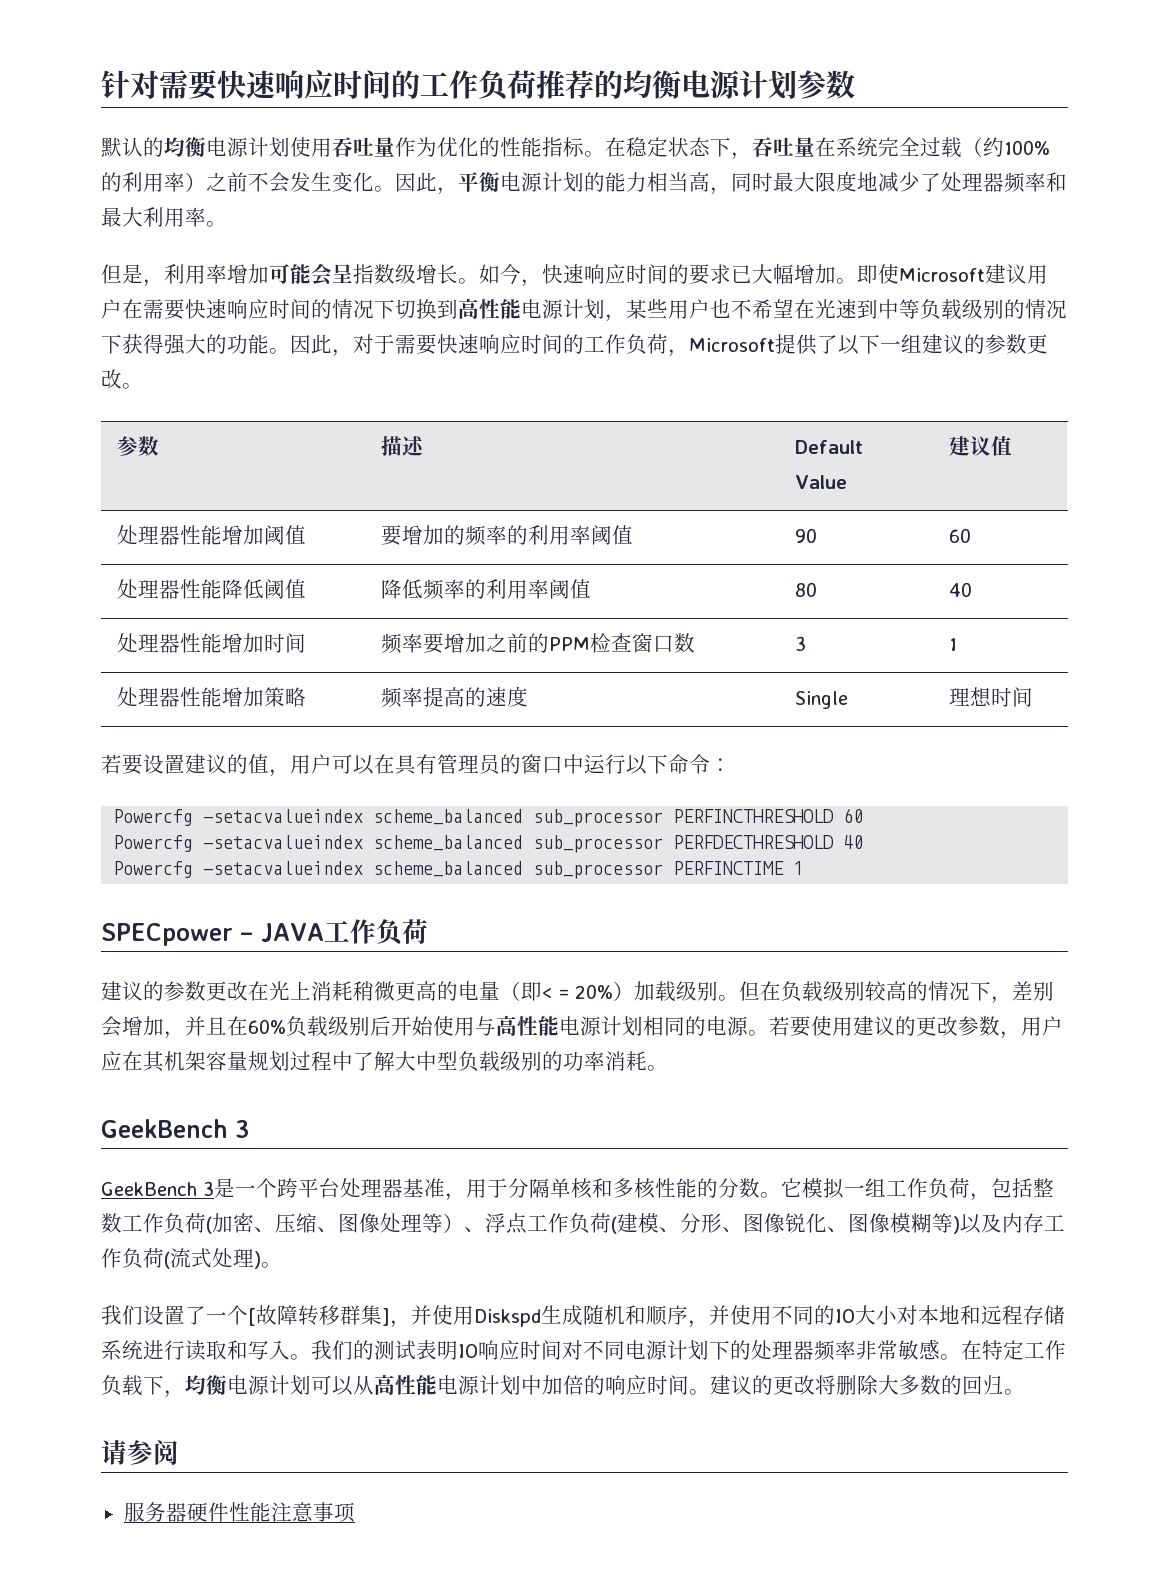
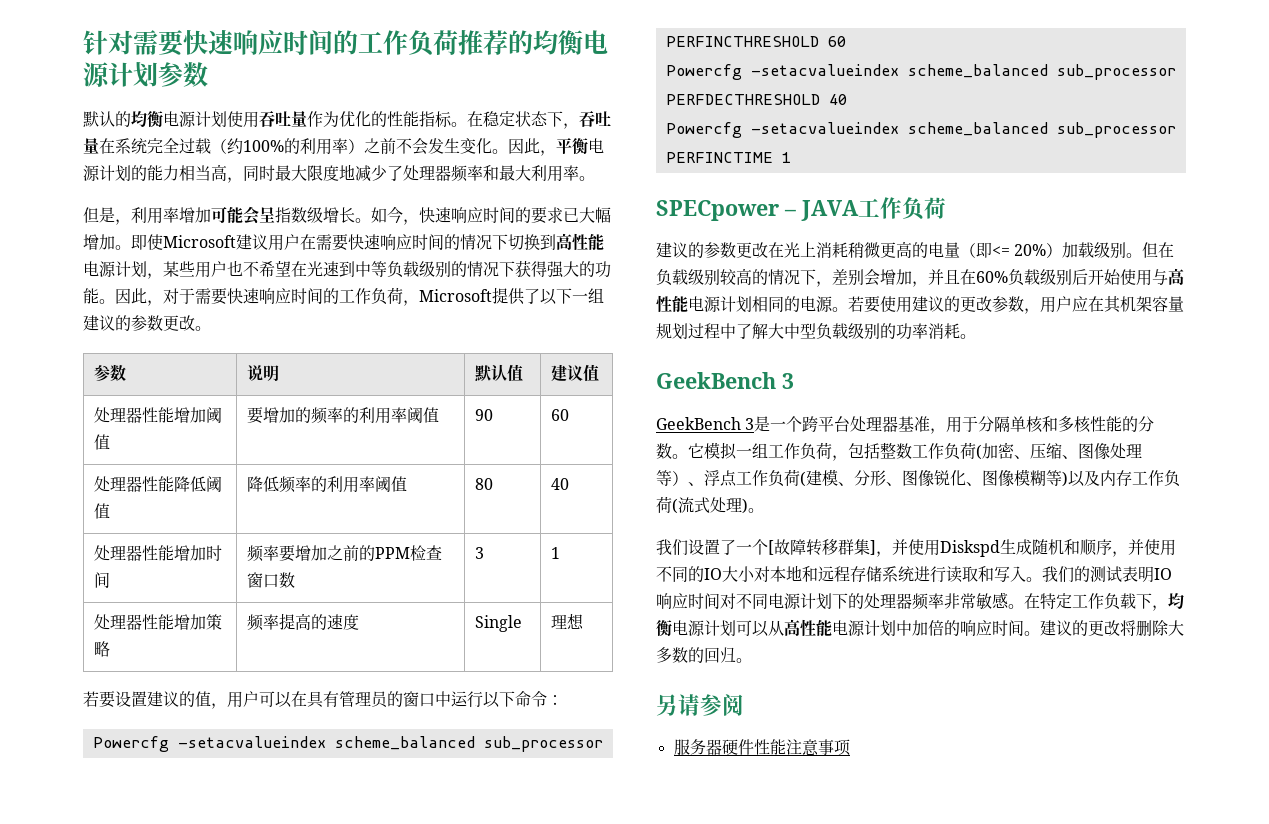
- 参数 | 描述 | Default Value | 建议值
+ 参数 | 说明 | 默认值 | 建议值
- 处理器性能增加策略 | 频率提高的速度 | Single | 理想时间
+ 处理器性能增加策略 | 频率提高的速度 | Single | 理想
- 建议的参数更改在光上消耗稍微更高的电量（即< = 20%）加载级别。
+ 建议的参数更改在光上消耗稍微更高的电量（即<= 20%）加载级别。
- 请参阅
+ 另请参阅

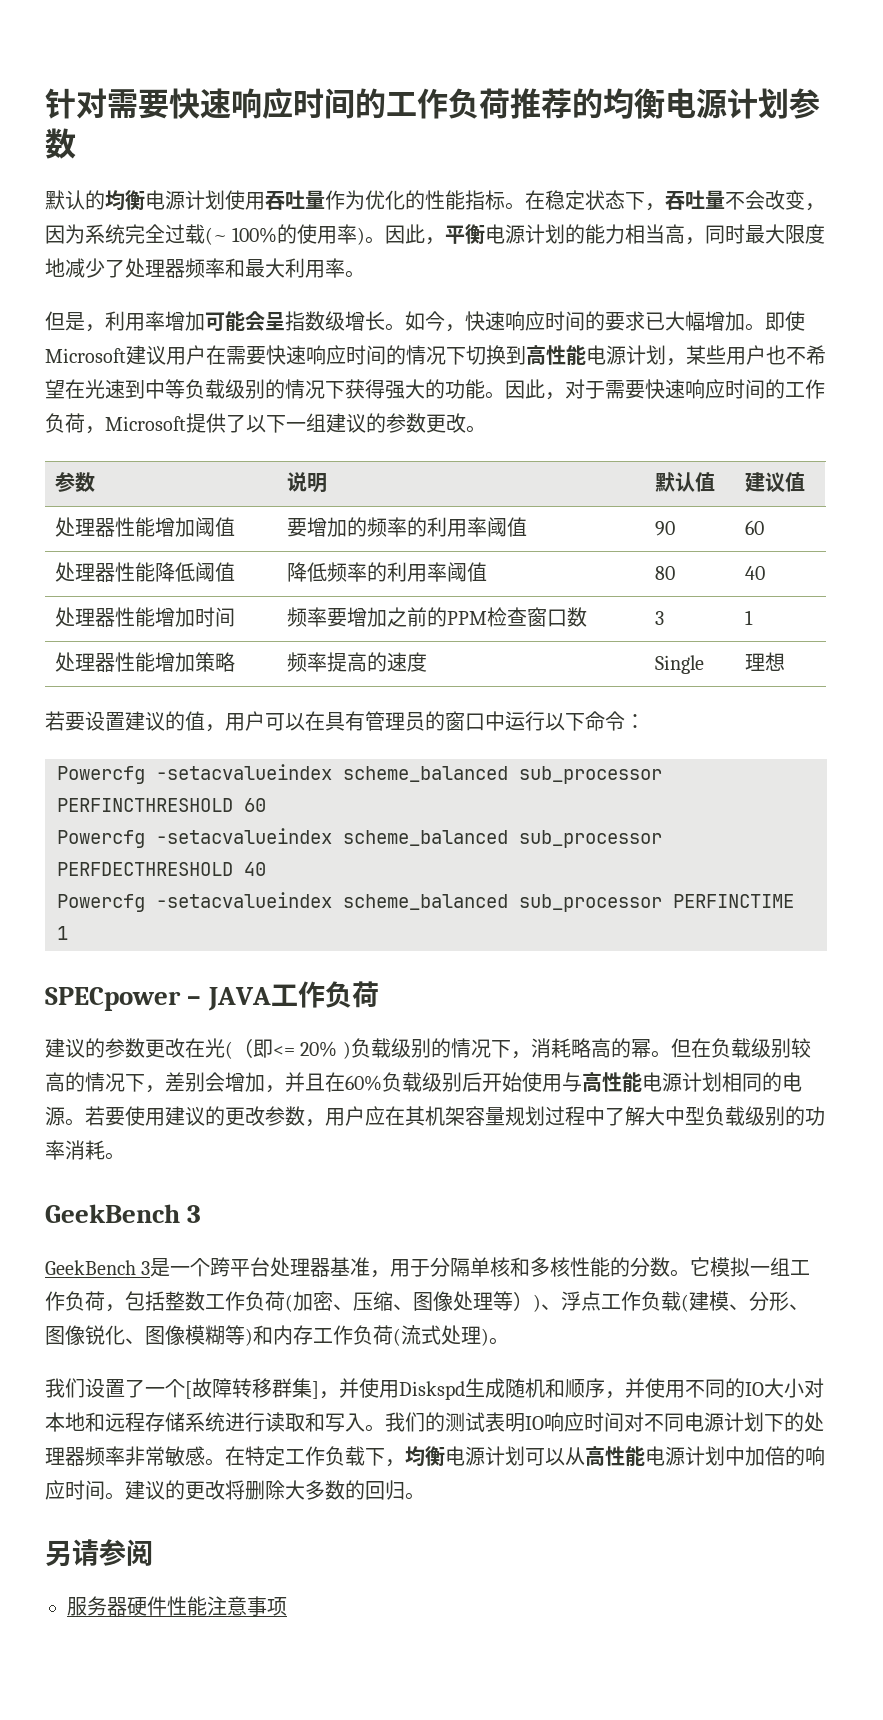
- 在稳定状态下，吞吐量在系统完全过载（约100%的利用率）之前不会发生变化。
+ 在稳定状态下，吞吐量不会改变，因为系统完全过载(~ 100%的使用率)。
- 建议的参数更改在光上消耗稍微更高的电量（即<= 20%）加载级别。
+ 建议的参数更改在光(（即<= 20% )负载级别的情况下，消耗略高的幂。
- 它模拟一组工作负荷，包括整数工作负荷(加密、压缩、图像处理等）、浮点工作负荷(建模、分形、图像锐化、图像模糊等)以及内存工作负荷(流式处理)。
+ 它模拟一组工作负荷，包括整数工作负荷(加密、压缩、图像处理等）)、浮点工作负载(建模、分形、图像锐化、图像模糊等)和内存工作负荷(流式处理)。

